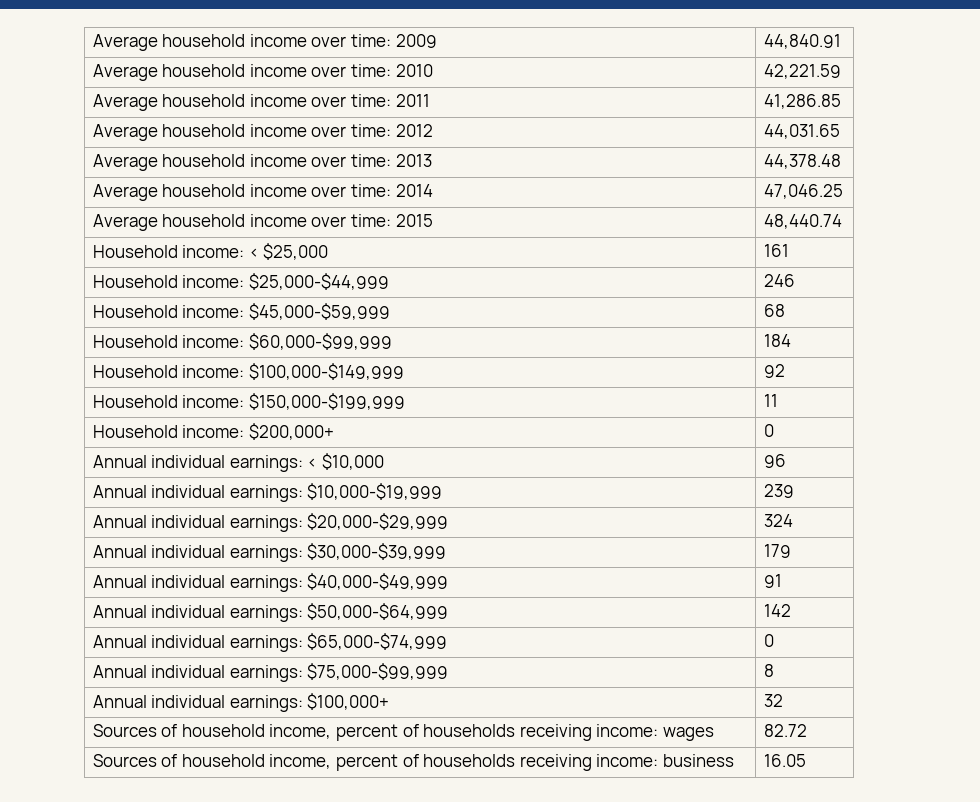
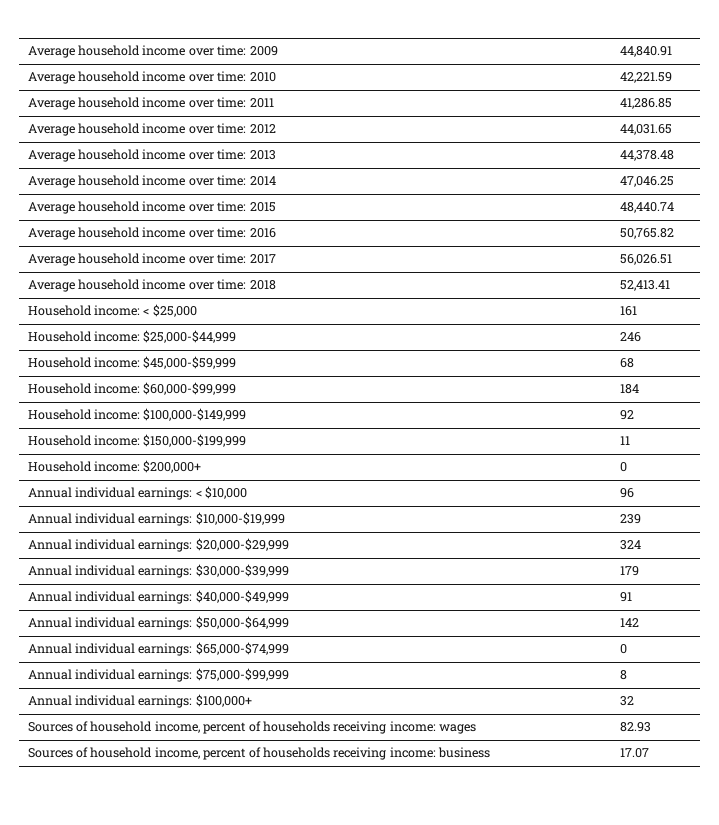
+ Average household income over time: 2016 | 50,765.82
+ Average household income over time: 2017 | 56,026.51
+ Average household income over time: 2018 | 52,413.41
- Sources of household income, percent of households receiving income: wages | 82.72
+ Sources of household income, percent of households receiving income: wages | 82.93
- Sources of household income, percent of households receiving income: business | 16.05
+ Sources of household income, percent of households receiving income: business | 17.07

